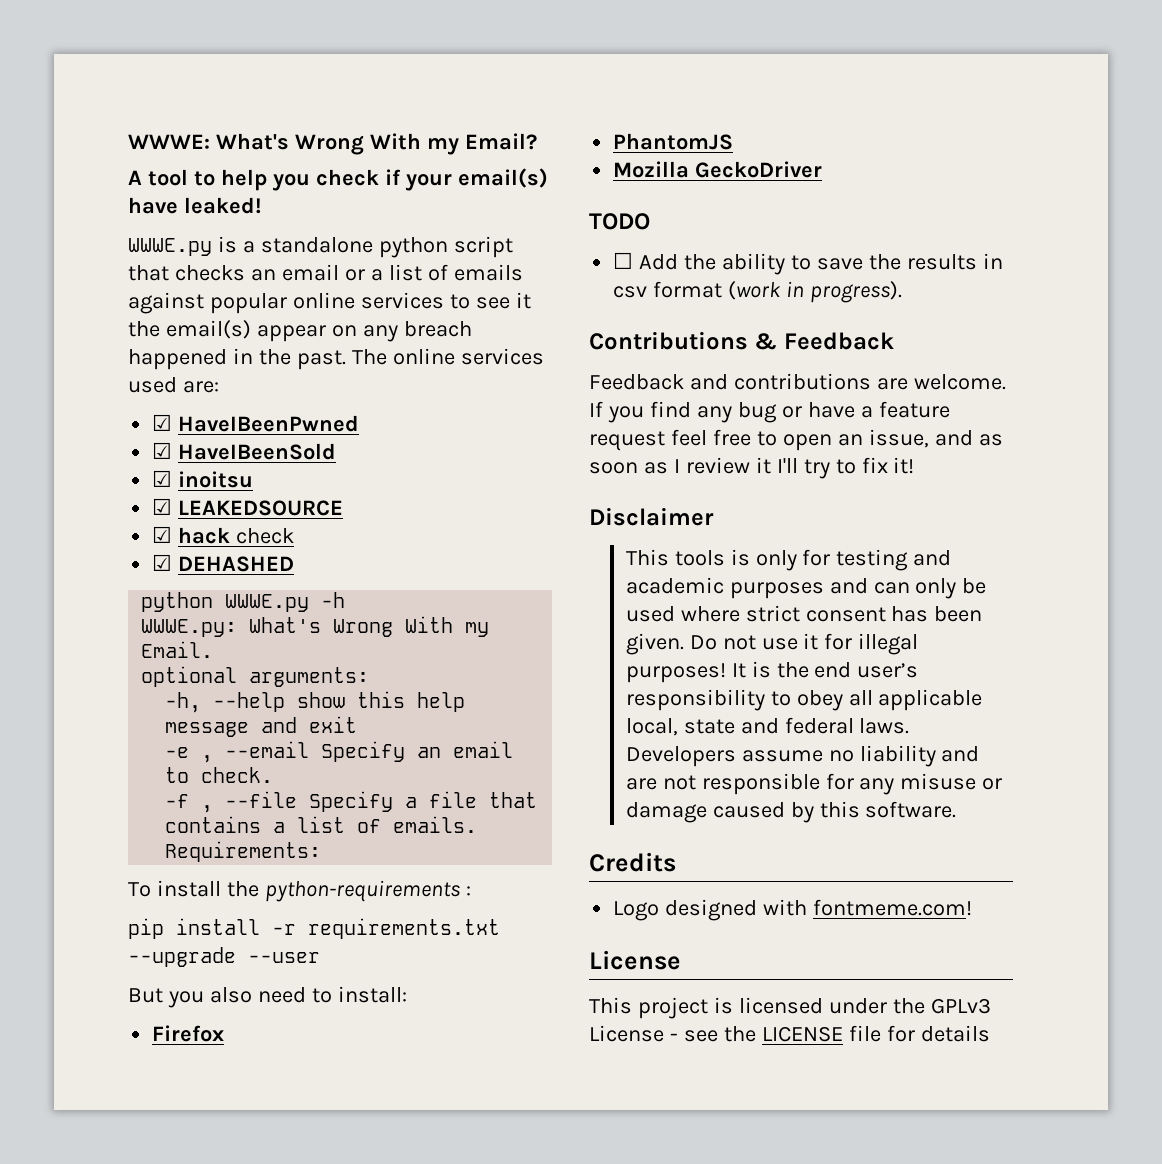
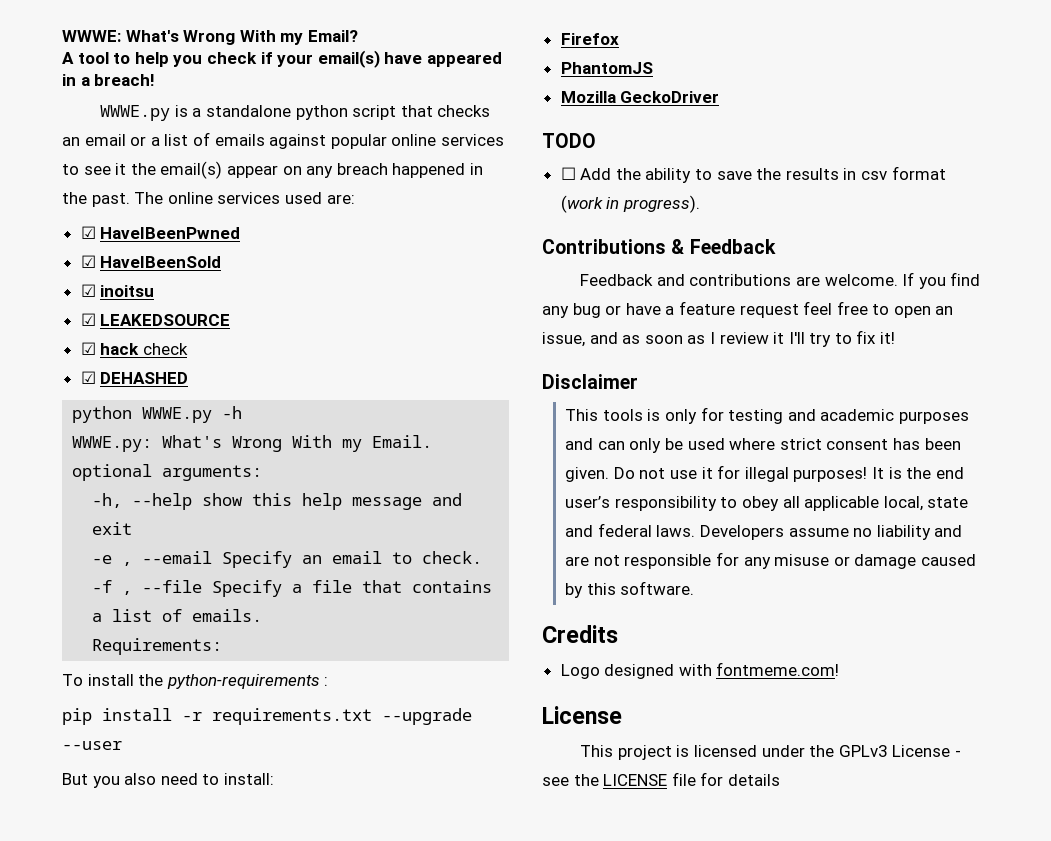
- A tool to help you check if your email(s) have leaked!
+ A tool to help you check if your email(s) have appeared in a breach!

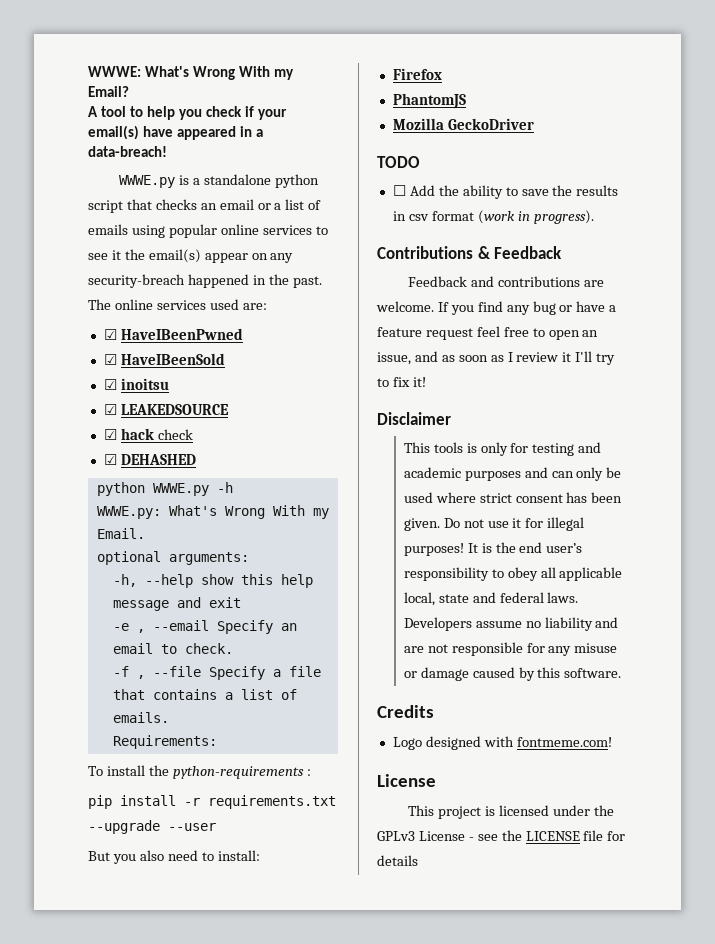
- A tool to help you check if your email(s) have appeared in a breach!
+ A tool to help you check if your email(s) have appeared in a data-breach!
- WWWE.py is a standalone python script that checks an email or a list of emails against popular online services to see it the email(s) appear on any breach happened in the past.
+ WWWE.py is a standalone python script that checks an email or a list of emails using popular online services to see it the email(s) appear on any security-breach happened in the past.

